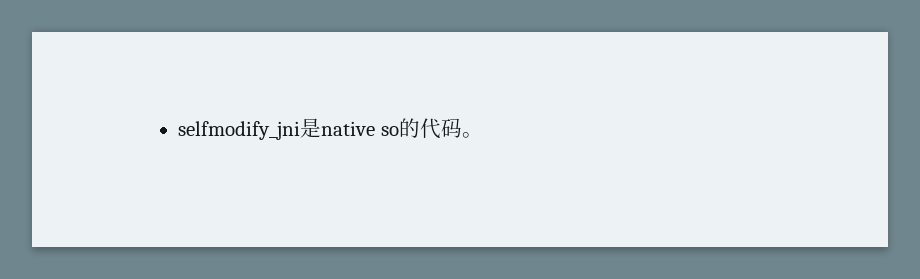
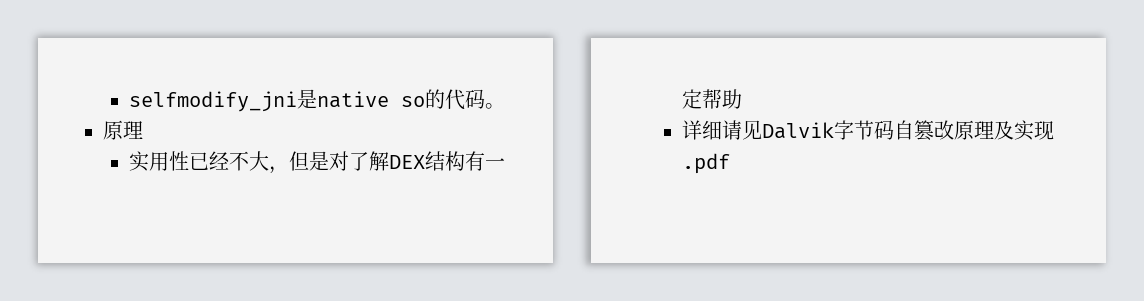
  selfmodify_jni是native so的代码。
+ 原理
+ 实用性已经不大，但是对了解DEX结构有一定帮助
+ 详细请见Dalvik字节码自篡改原理及实现.pdf

